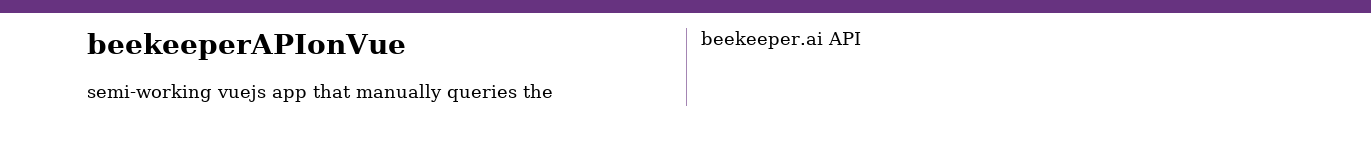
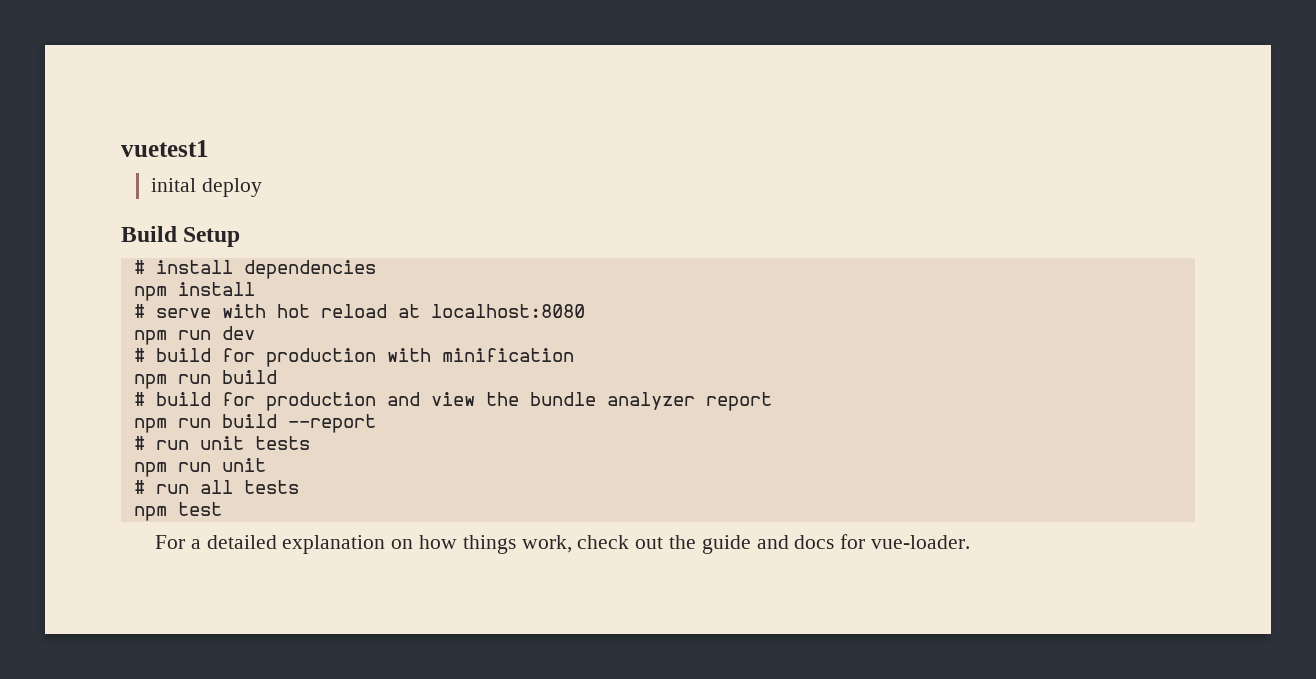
- beekeeperAPIonVue
- semi-working vuejs app that manually queries the beekeeper.ai API
+ vuetest1
+ inital deploy
+ Build Setup
+ # install dependencies
+ npm install
+ # serve with hot reload at localhost:8080
+ npm run dev
+ # build for production with minification
+ npm run build
+ # build for production and view the bundle analyzer report
+ npm run build --report
+ # run unit tests
+ npm run unit
+ # run all tests
+ npm test
+ For a detailed explanation on how things work, check out the guide and docs for vue-loader.

